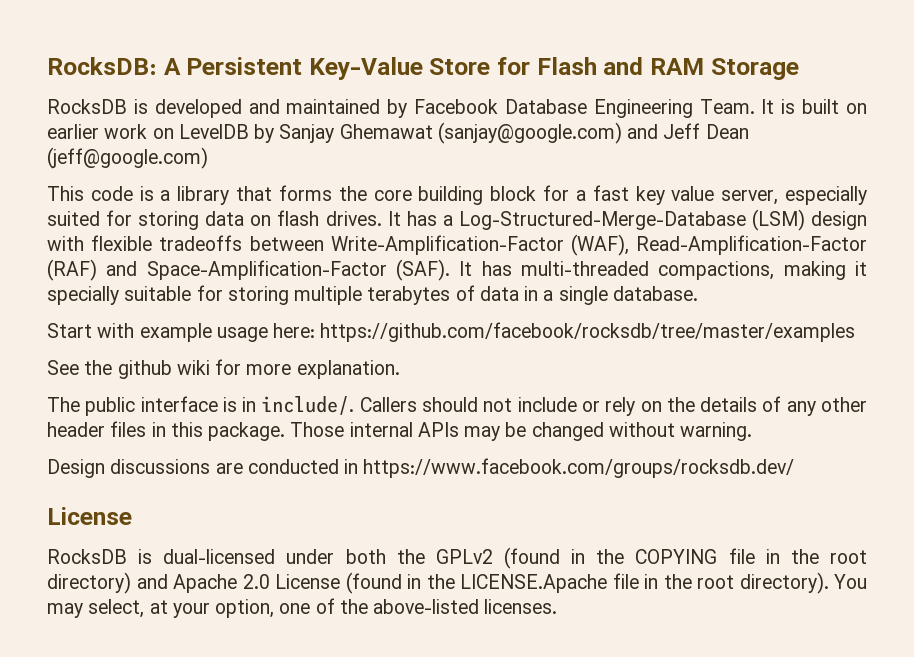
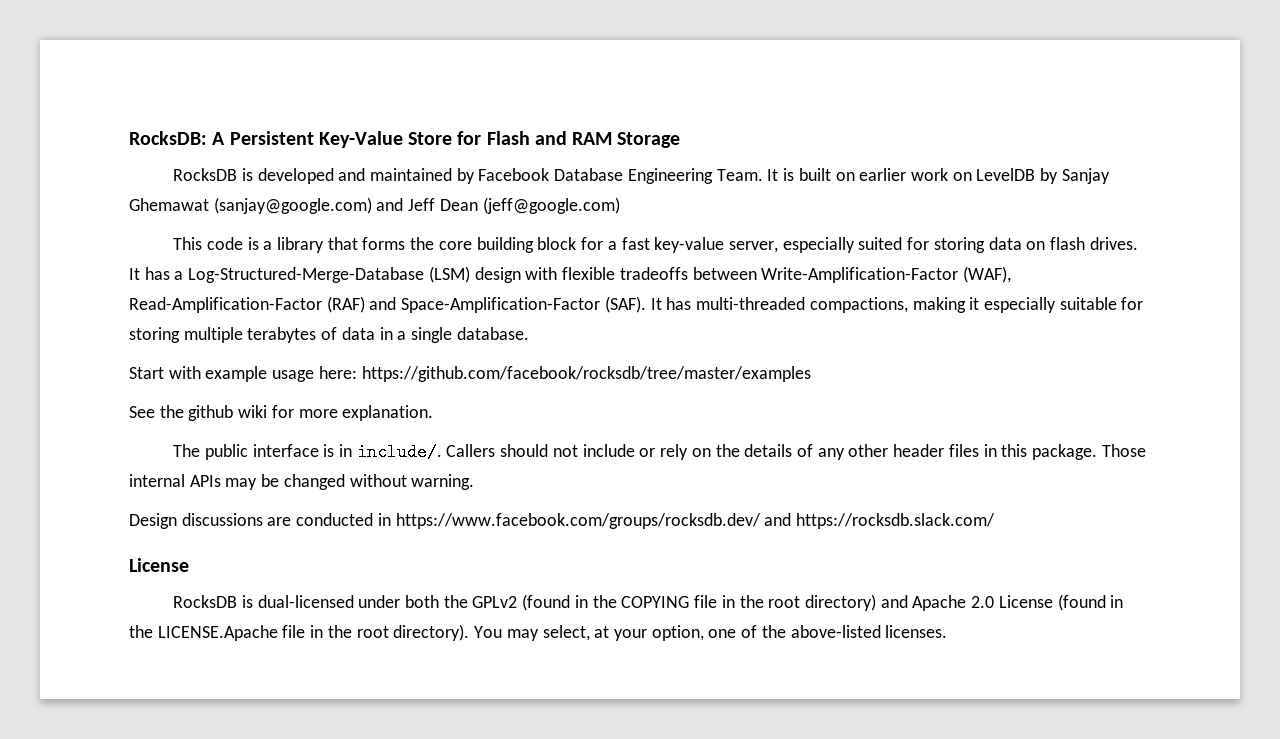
- This code is a library that forms the core building block for a fast key value server, especially suited for storing data on flash drives.
+ This code is a library that forms the core building block for a fast key-value server, especially suited for storing data on flash drives.
- It has multi-threaded compactions, making it specially suitable for storing multiple terabytes of data in a single database.
+ It has multi-threaded compactions, making it especially suitable for storing multiple terabytes of data in a single database.
- Design discussions are conducted in https://www.facebook.com/groups/rocksdb.dev/
+ Design discussions are conducted in https://www.facebook.com/groups/rocksdb.dev/ and https://rocksdb.slack.com/

